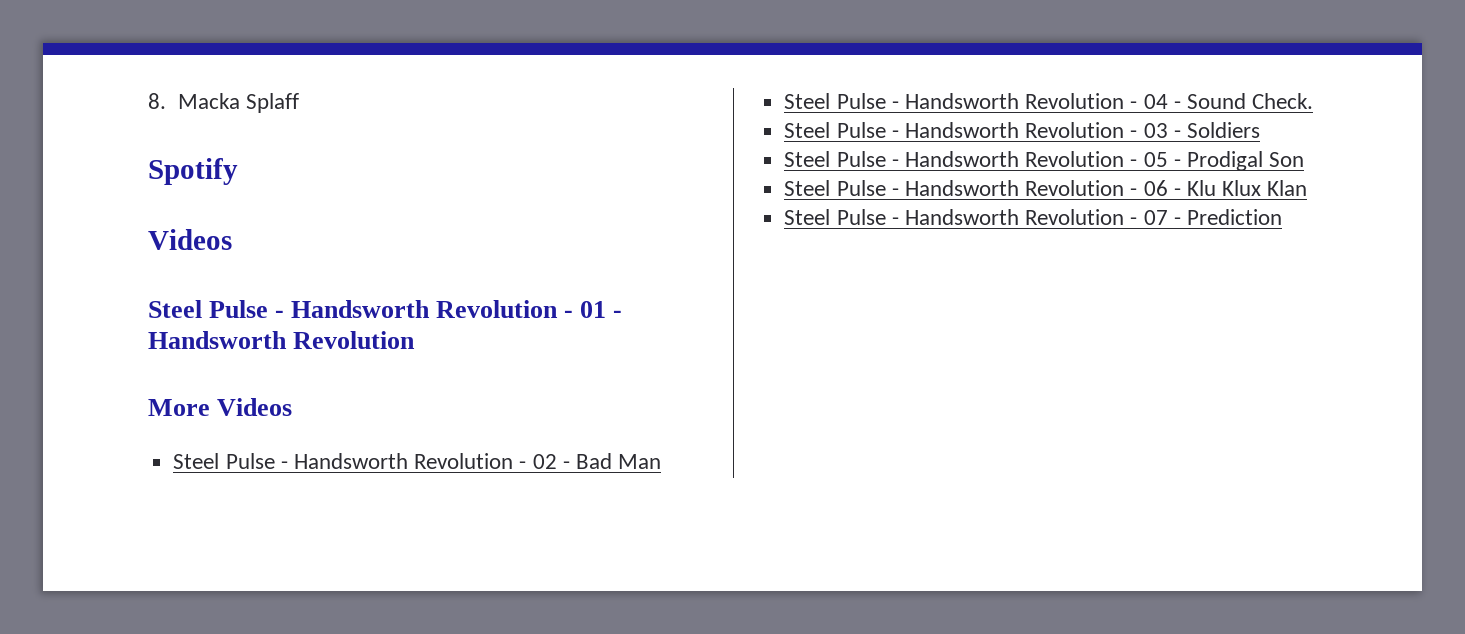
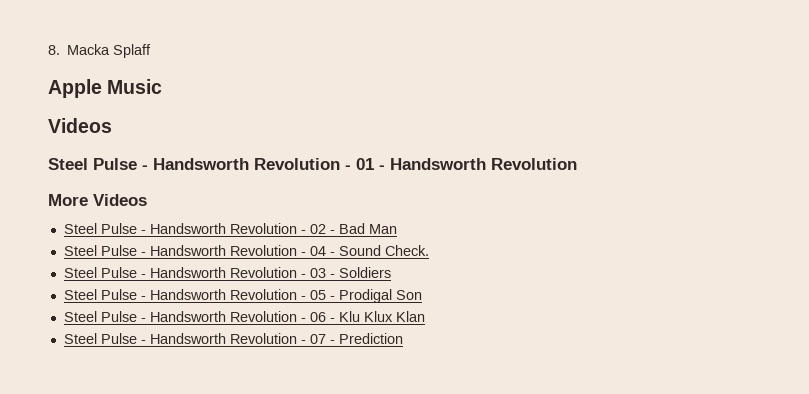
- Spotify
+ Apple Music

